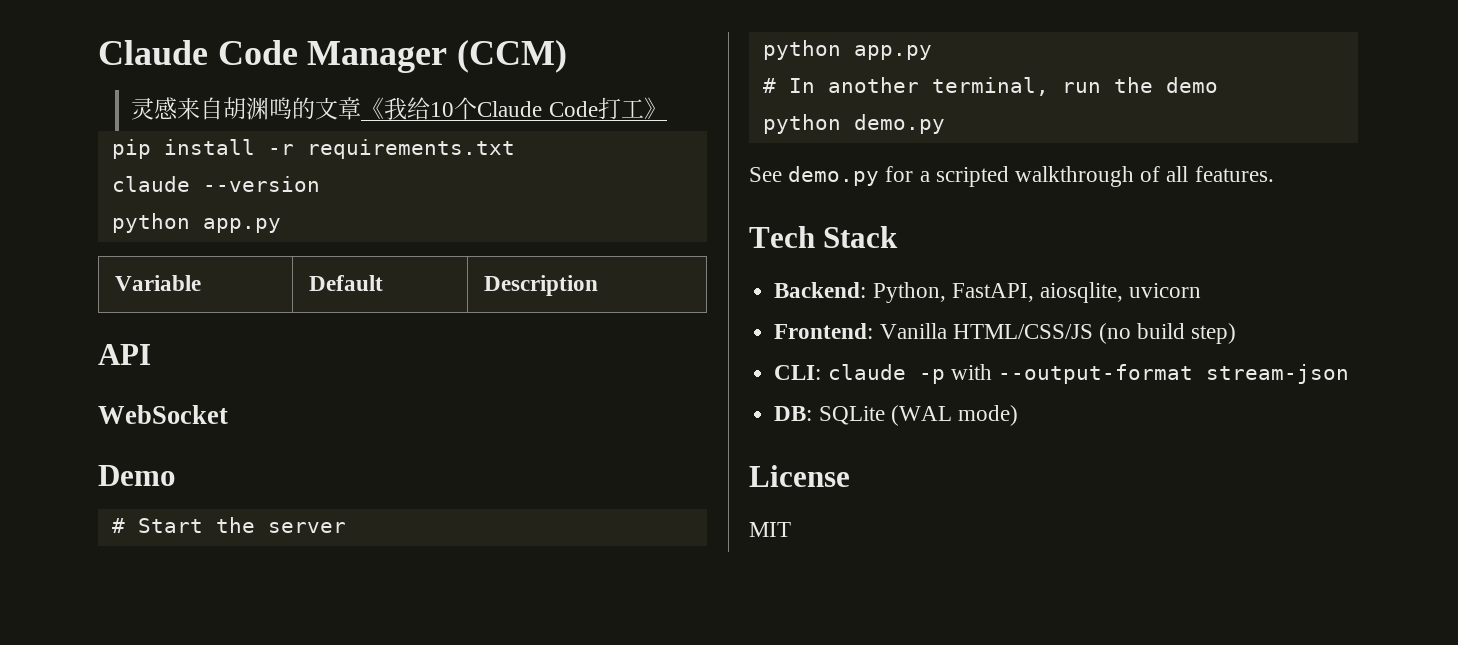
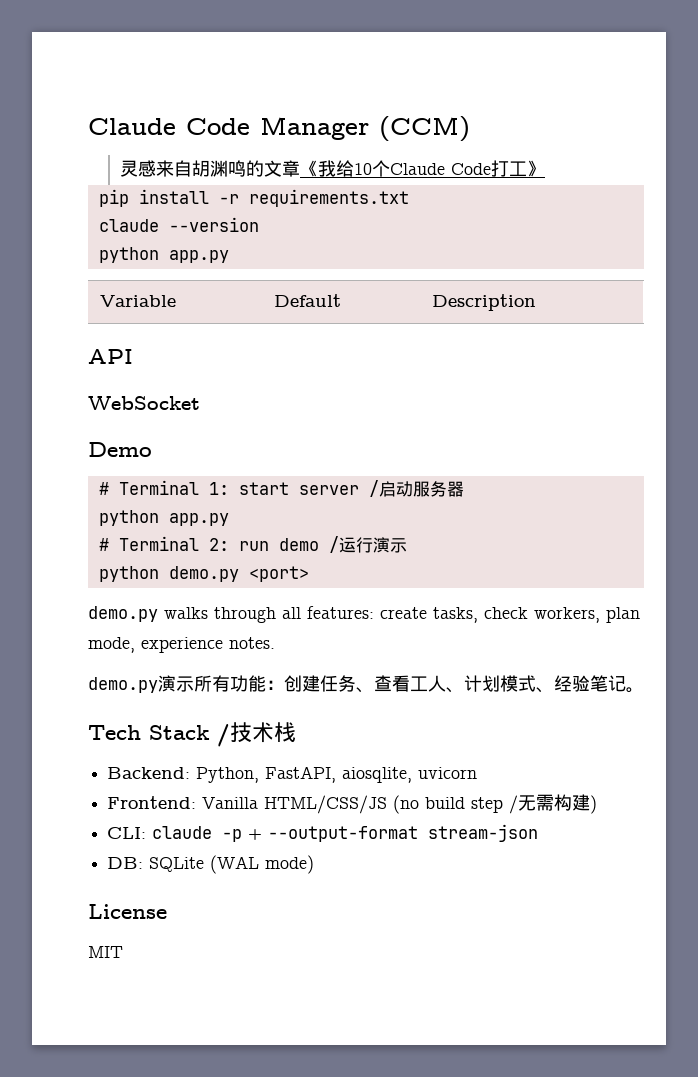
- # Start the server
+ # Terminal 1: start server /启动服务器
  python app.py
- # In another terminal, run the demo
- python demo.py
- See demo.py for a scripted walkthrough of all features.
+ # Terminal 2: run demo /运行演示
+ python demo.py <port>
+ demo.py walks through all features: create tasks, check workers, plan mode, experience notes.
+ demo.py演示所有功能：创建任务、查看工人、计划模式、经验笔记。
- Tech Stack
+ Tech Stack /技术栈
- Frontend: Vanilla HTML/CSS/JS (no build step)
+ Frontend: Vanilla HTML/CSS/JS (no build step /无需构建)
- CLI: claude -p with --output-format stream-json
+ CLI: claude -p + --output-format stream-json

